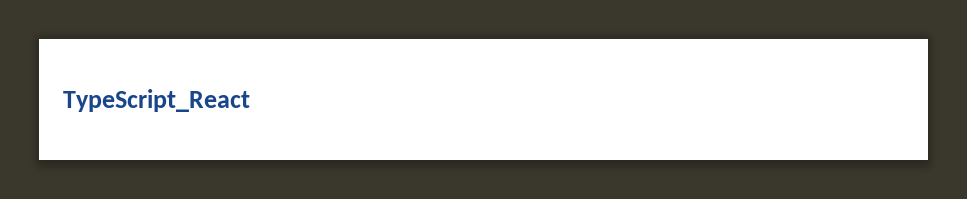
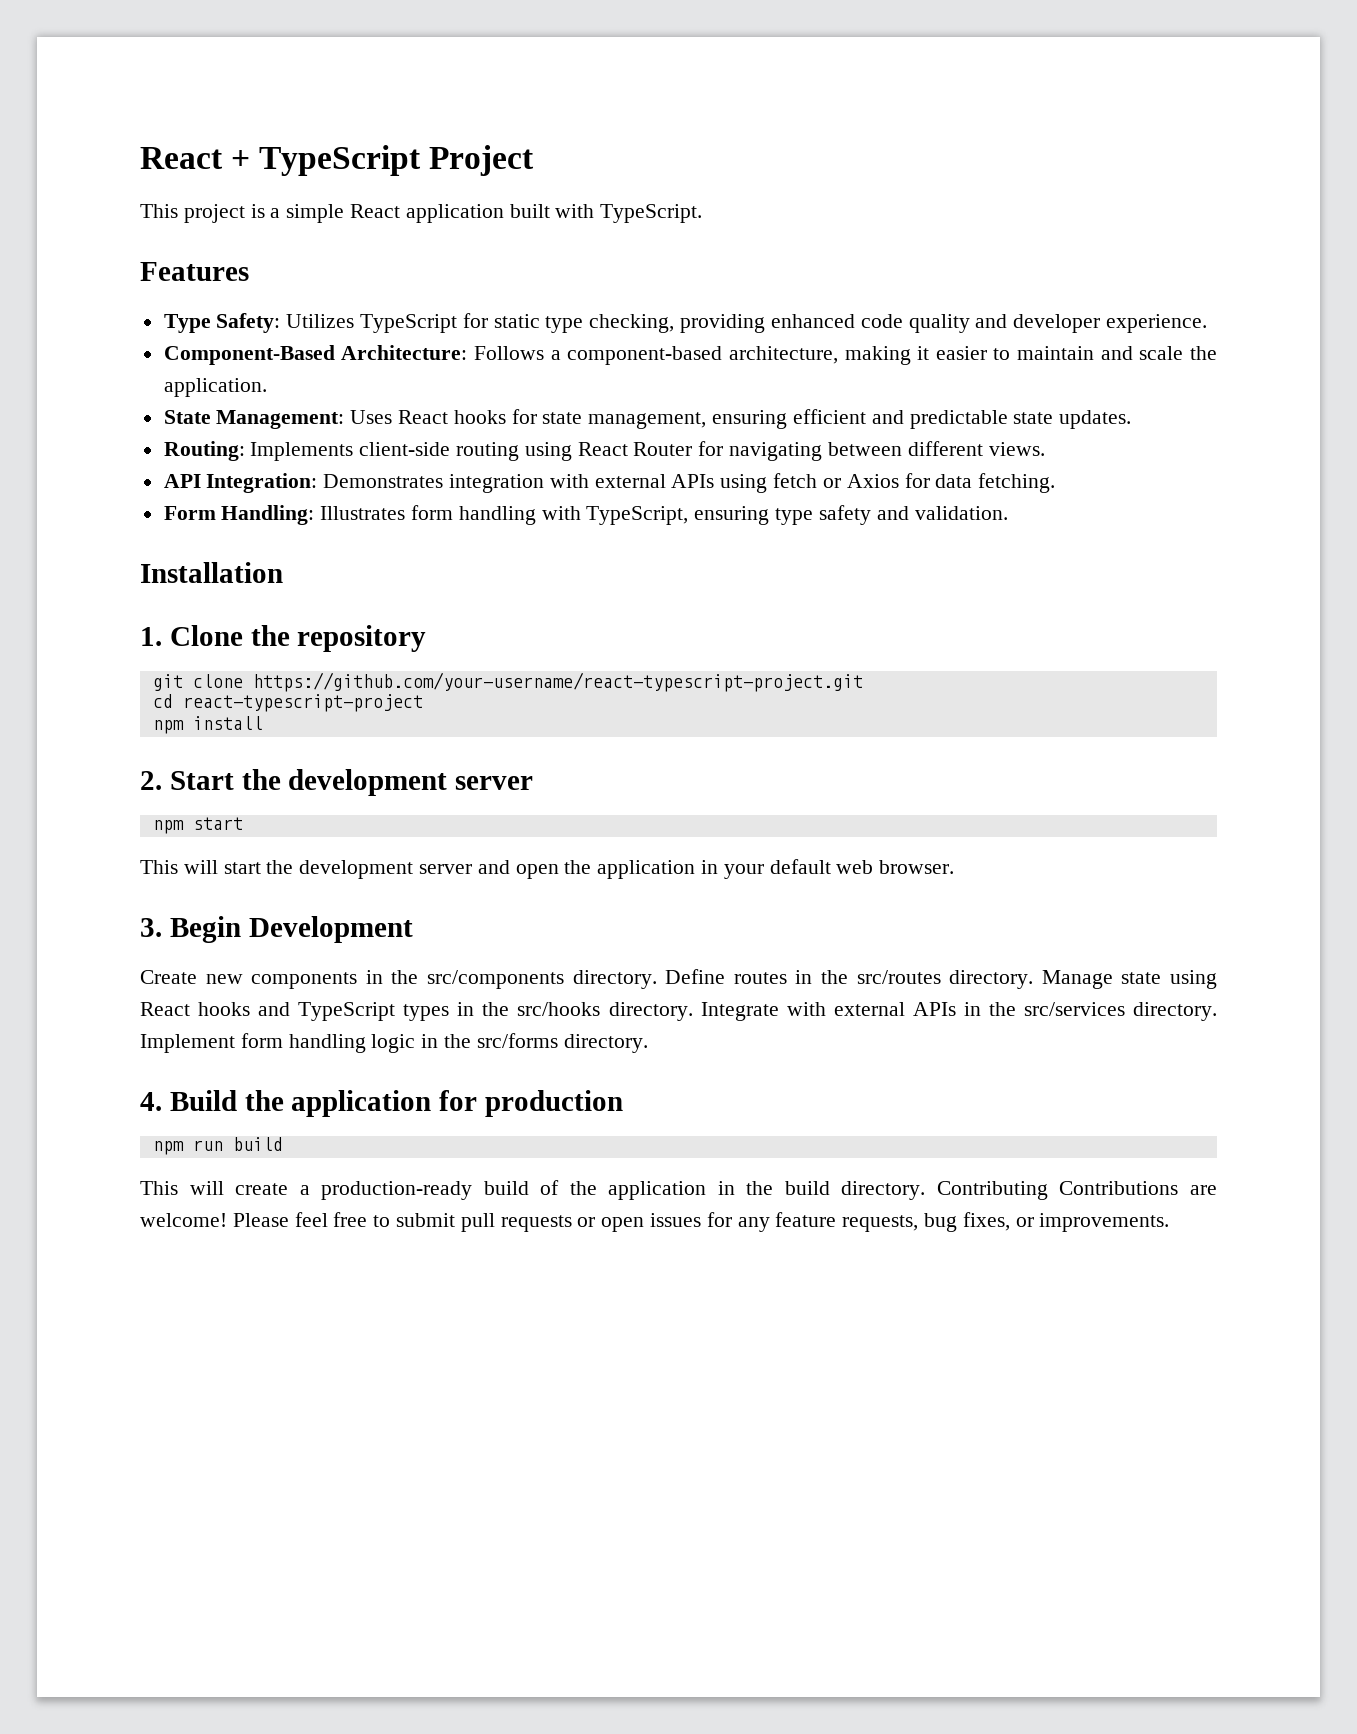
- TypeScript_React
+ React + TypeScript Project
+ This project is a simple React application built with TypeScript.
+ Features
+ Type Safety: Utilizes TypeScript for static type checking, providing enhanced code quality and developer experience.
+ Component-Based Architecture: Follows a component-based architecture, making it easier to maintain and scale the application.
+ State Management: Uses React hooks for state management, ensuring efficient and predictable state updates.
+ Routing: Implements client-side routing using React Router for navigating between different views.
+ API Integration: Demonstrates integration with external APIs using fetch or Axios for data fetching.
+ Form Handling: Illustrates form handling with TypeScript, ensuring type safety and validation.
+ Installation
+ 1. Clone the repository
+ git clone https://github.com/your-username/react-typescript-project.git
+ cd react-typescript-project
+ npm install
+ 2. Start the development server
+ npm start
+ This will start the development server and open the application in your default web browser.
+ 3. Begin Development
+ Create new components in the src/components directory. Define routes in the src/routes directory. Manage state using React hooks and TypeScript types in the src/hooks directory. Integrate with external APIs in the src/services directory. Implement form handling logic in the src/forms directory.
+ 4. Build the application for production
+ npm run build
+ This will create a production-ready build of the application in the build directory. Contributing Contributions are welcome! Please feel free to submit pull requests or open issues for any feature requests, bug fixes, or improvements.

